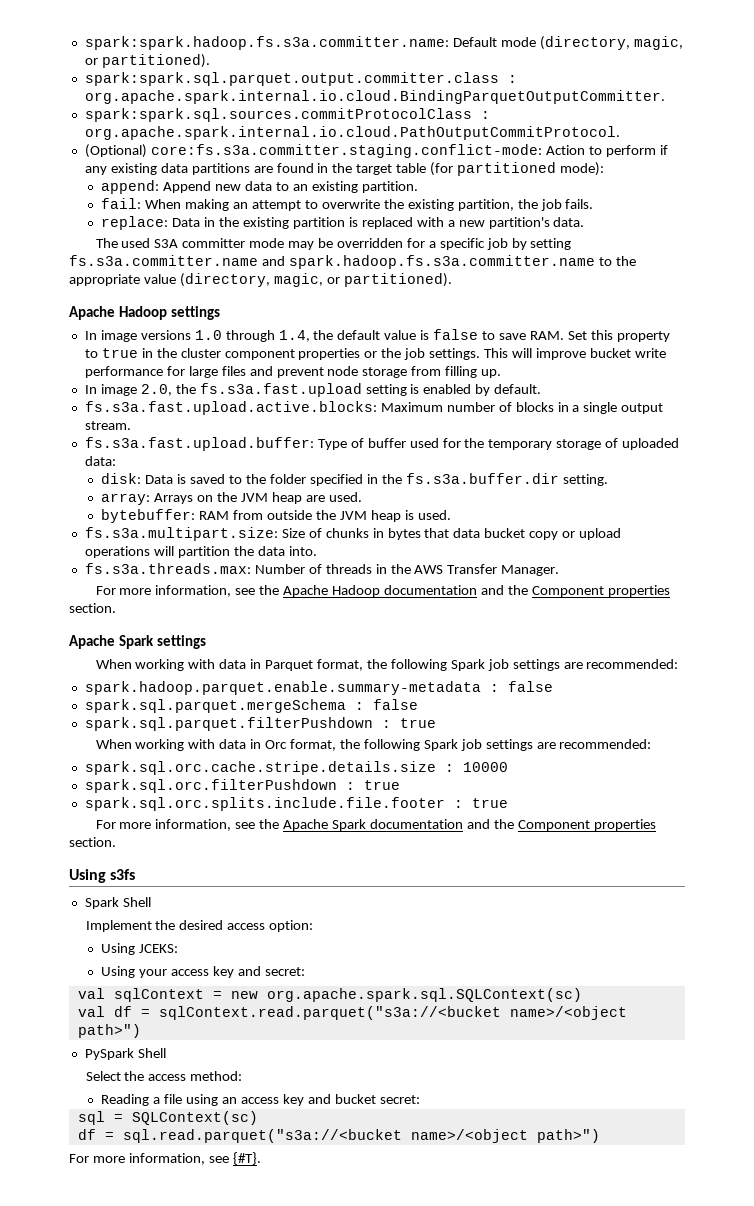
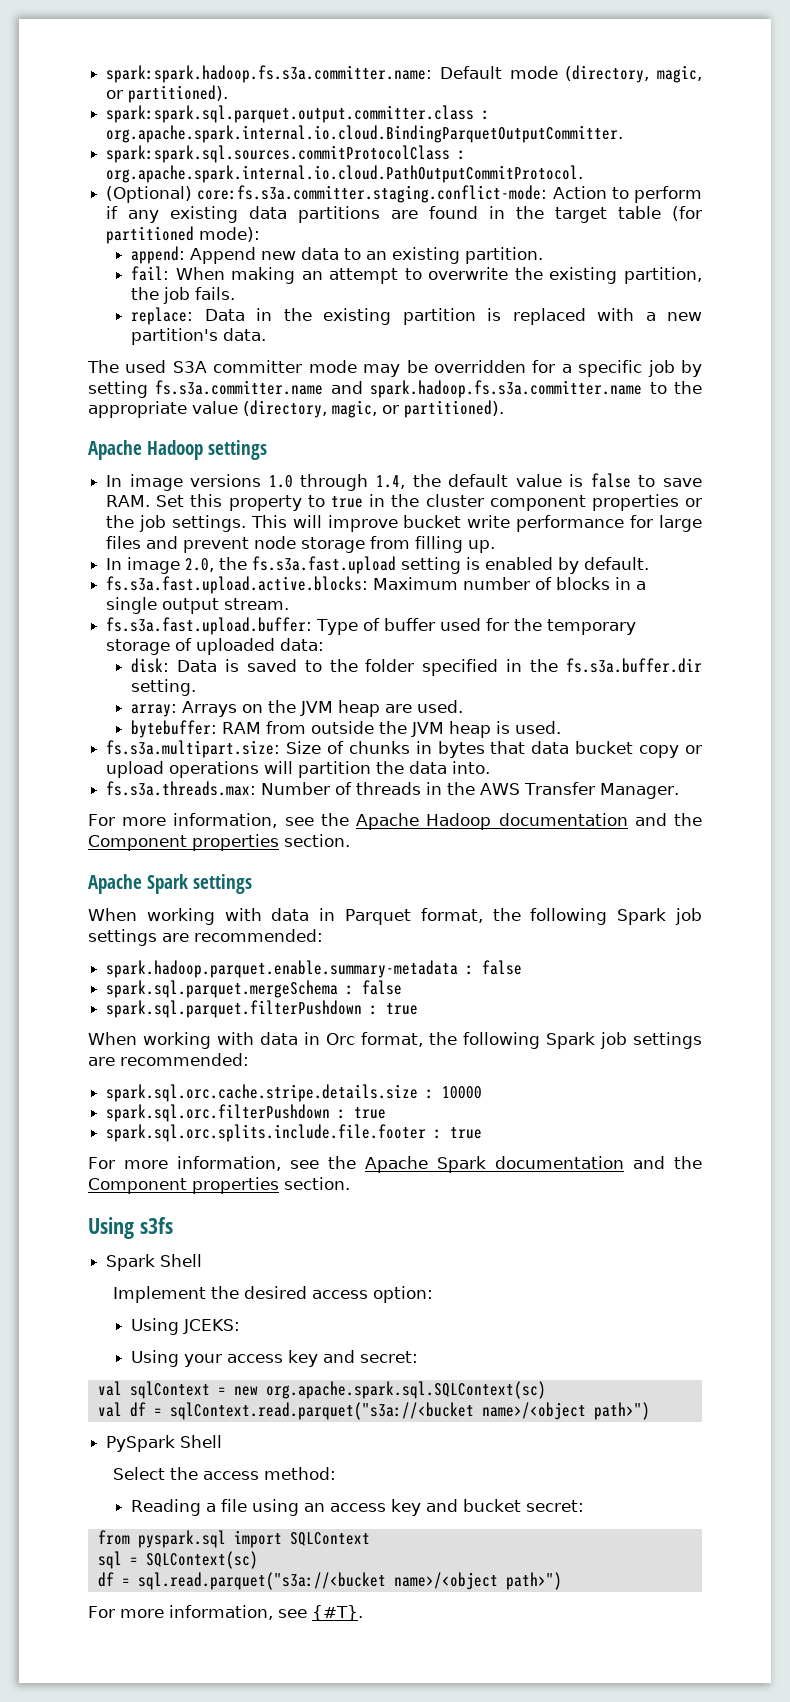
+ from pyspark.sql import SQLContext

